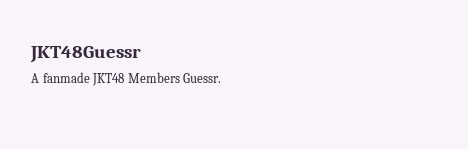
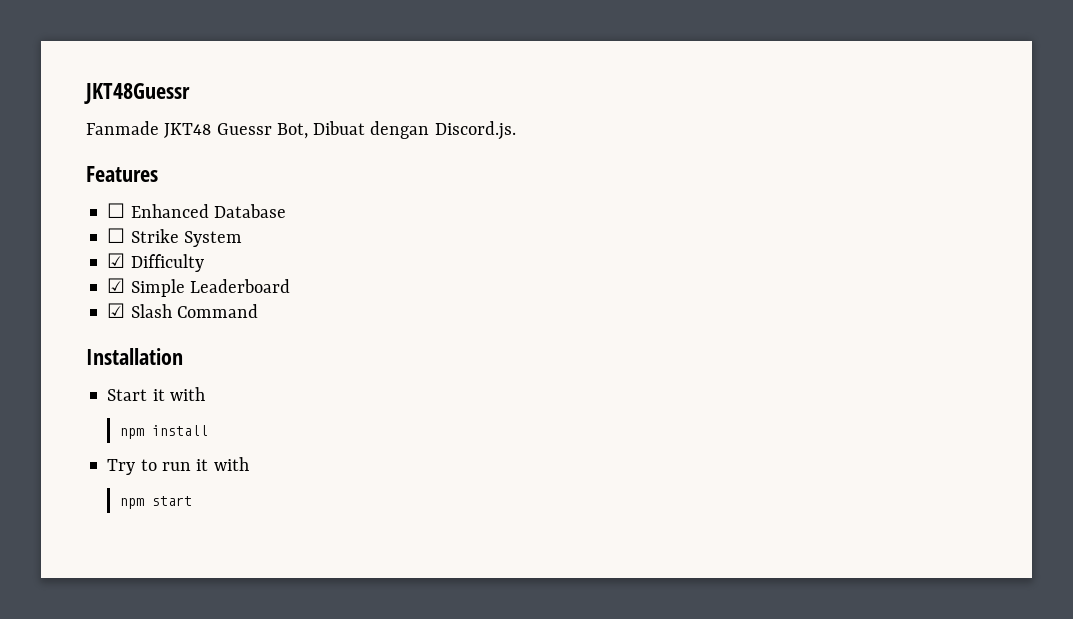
- A fanmade JKT48 Members Guessr.
+ Fanmade JKT48 Guessr Bot, Dibuat dengan Discord.js.
+ Features
+ ☐ Enhanced Database
+ ☐ Strike System
+ ☑ Difficulty
+ ☑ Simple Leaderboard
+ ☑ Slash Command
+ Installation
+ Start it with
+ npm install
+ Try to run it with
+ npm start

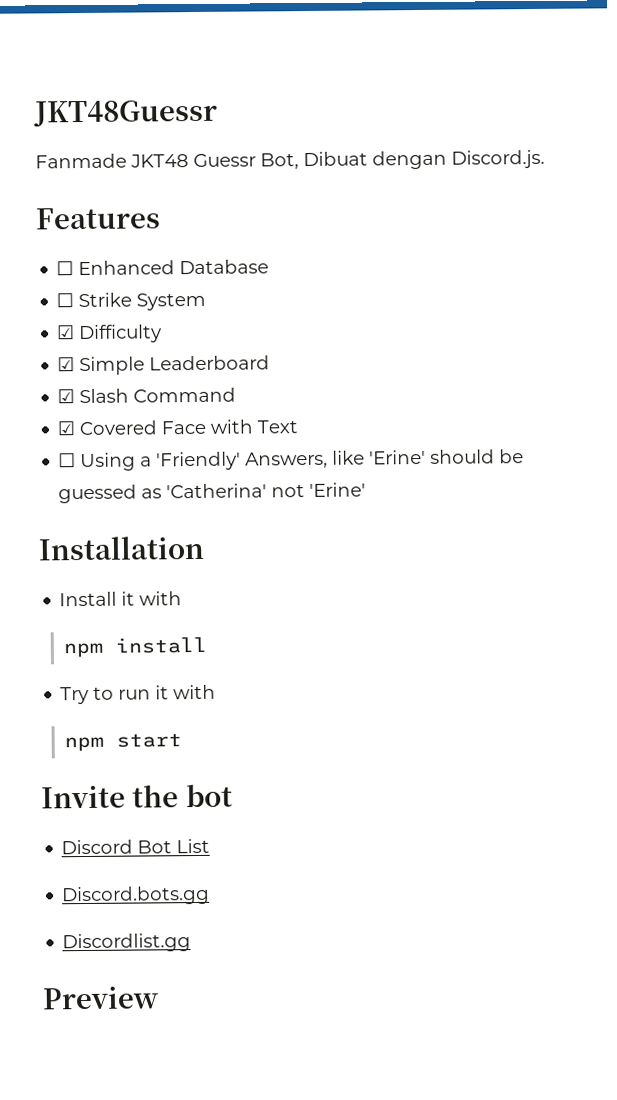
+ ☑ Covered Face with Text
+ ☐ Using a 'Friendly' Answers, like 'Erine' should be guessed as 'Catherina' not 'Erine'
- Start it with
+ Install it with
+ Invite the bot
+ Discord Bot List
+ Discord.bots.gg
+ Discordlist.gg
+ Preview

